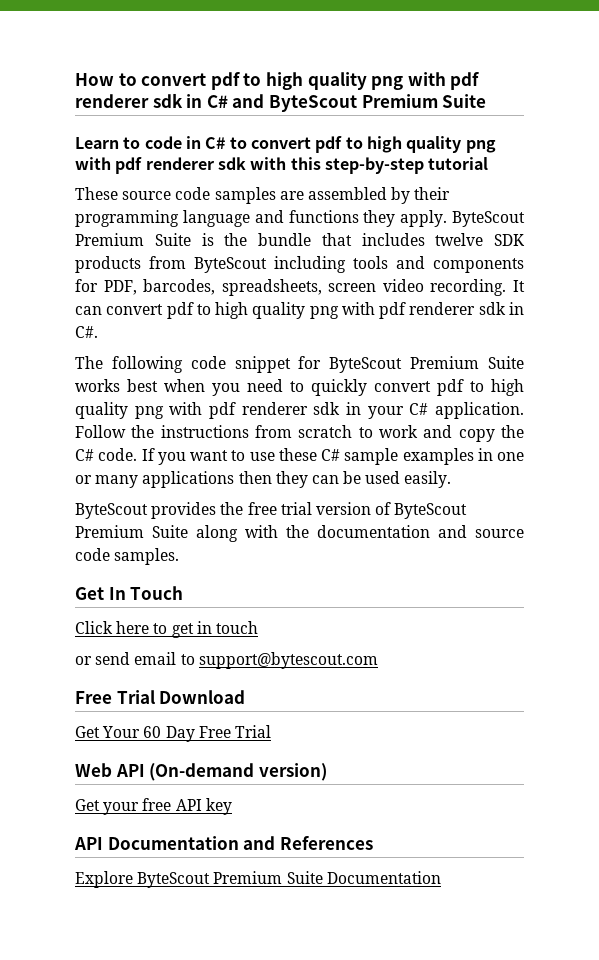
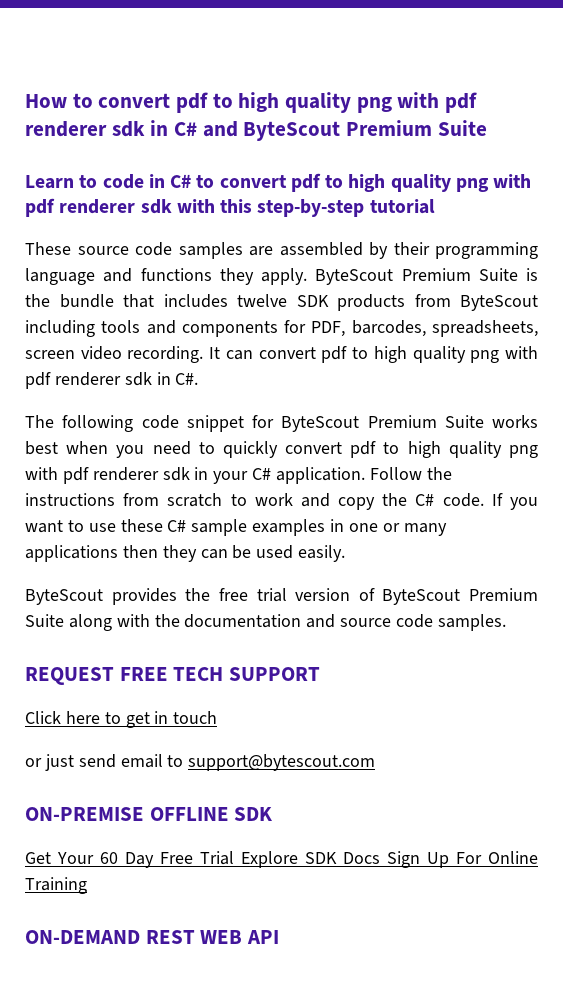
- Get In Touch
+ REQUEST FREE TECH SUPPORT
- or send email to support@bytescout.com
+ or just send email to support@bytescout.com
- Free Trial Download
+ ON-PREMISE OFFLINE SDK
- Get Your 60 Day Free Trial
- Web API (On-demand version)
- Get your free API key
- API Documentation and References
- Explore ByteScout Premium Suite Documentation
+ Get Your 60 Day Free Trial Explore SDK Docs Sign Up For Online Training
+ ON-DEMAND REST WEB API

